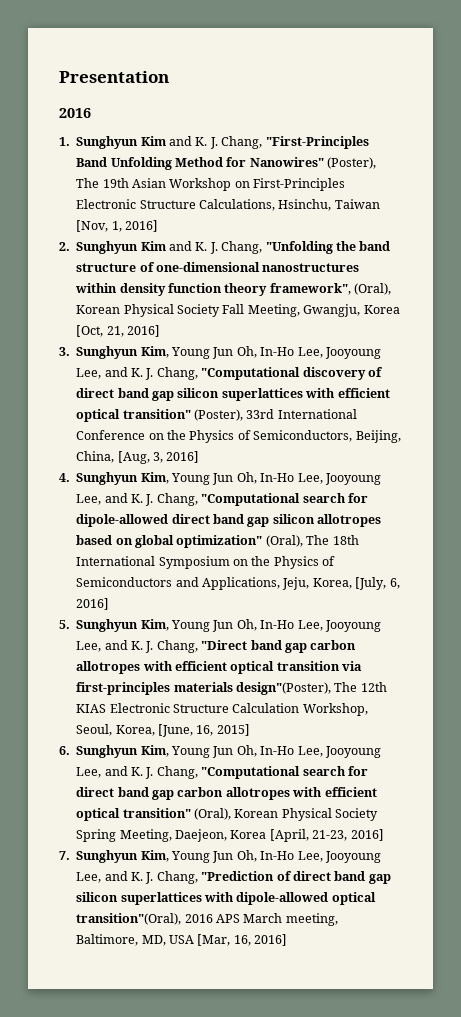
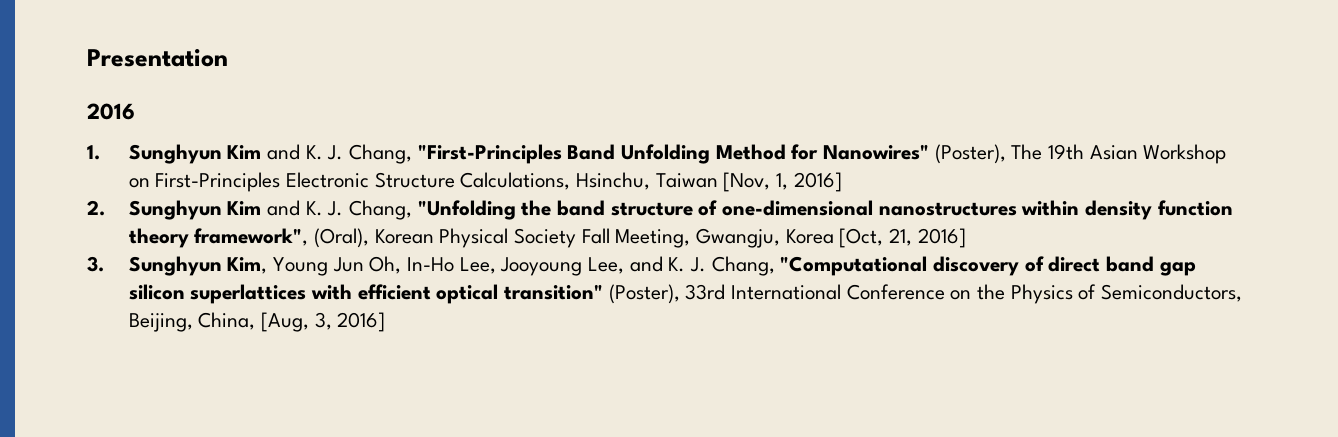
- 4. Sunghyun Kim, Young Jun Oh, In-Ho Lee, Jooyoung Lee, and K. J. Chang, "Computational search for dipole‐allowed direct band gap silicon allotropes based on global optimization" (Oral), The 18th International Symposium on the Physics of Semiconductors and Applications, Jeju, Korea, [July, 6, 2016]
- 5. Sunghyun Kim, Young Jun Oh, In-Ho Lee, Jooyoung Lee, and K. J. Chang, "Direct band gap carbon allotropes with efficient optical transition via first-principles materials design"(Poster), The 12th KIAS Electronic Structure Calculation Workshop, Seoul, Korea, [June, 16, 2015]
- 6. Sunghyun Kim, Young Jun Oh, In-Ho Lee, Jooyoung Lee, and K. J. Chang, "Computational search for direct band gap carbon allotropes with efficient optical transition" (Oral), Korean Physical Society Spring Meeting, Daejeon, Korea [April, 21-23, 2016]
- 7. Sunghyun Kim, Young Jun Oh, In-Ho Lee, Jooyoung Lee, and K. J. Chang, "Prediction of direct band gap silicon superlattices with dipole-allowed optical transition"(Oral), 2016 APS March meeting, Baltimore, MD, USA [Mar, 16, 2016]

